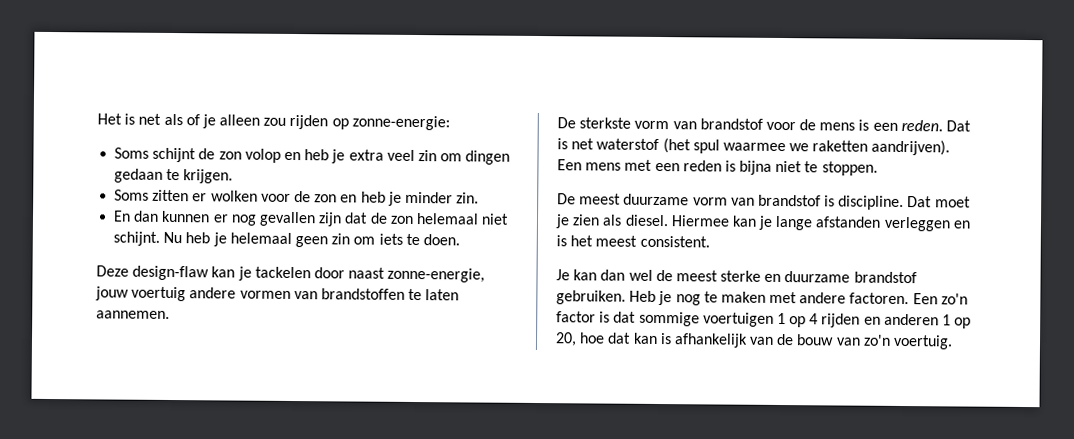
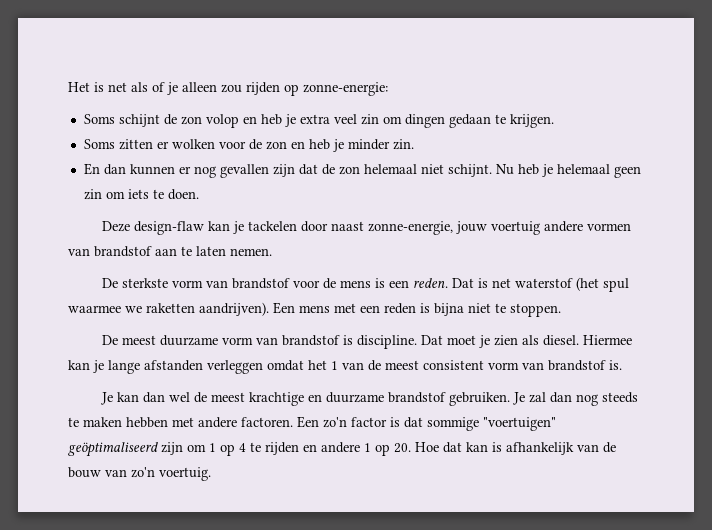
- Deze design-flaw kan je tackelen door naast zonne-energie, jouw voertuig andere vormen van brandstoffen te laten aannemen.
+ Deze design-flaw kan je tackelen door naast zonne-energie, jouw voertuig andere vormen van brandstof aan te laten nemen.
- Hiermee kan je lange afstanden verleggen en is het meest consistent.
+ Hiermee kan je lange afstanden verleggen omdat het 1 van de meest consistent vorm van brandstof is.
- Je kan dan wel de meest sterke en duurzame brandstof gebruiken.
+ Je kan dan wel de meest krachtige en duurzame brandstof gebruiken.
- Heb je nog te maken met andere factoren.
+ Je zal dan nog steeds te maken hebben met andere factoren.
- Een zo'n factor is dat sommige voertuigen 1 op 4 rijden en anderen 1 op 20, hoe dat kan is afhankelijk van de bouw van zo'n voertuig.
+ Een zo'n factor is dat sommige "voertuigen" geöptimaliseerd zijn om 1 op 4 te rijden en andere 1 op 20. Hoe dat kan is afhankelijk van de bouw van zo'n voertuig.

